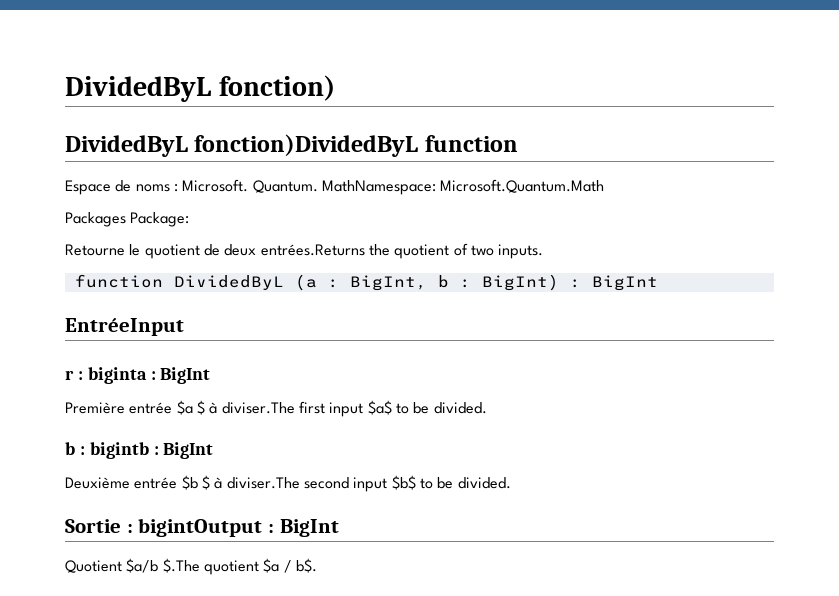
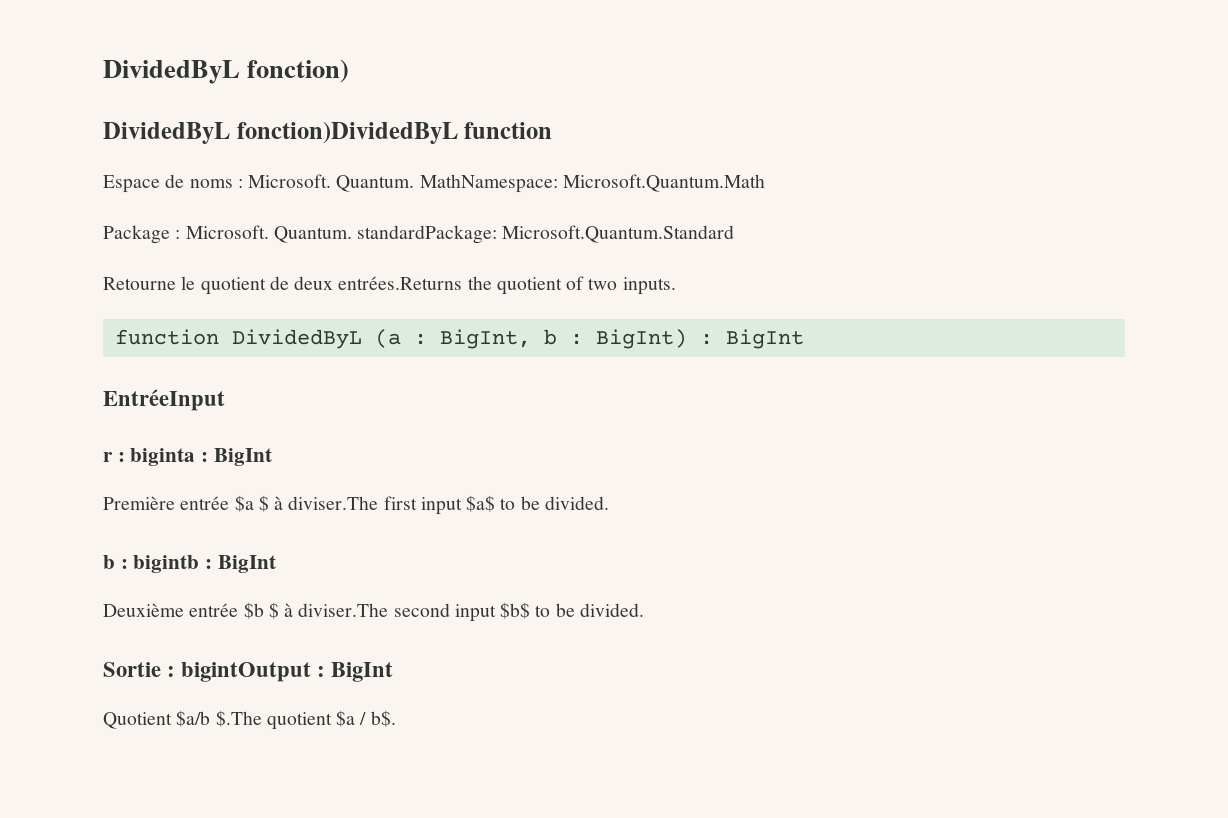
- Packages Package:
+ Package : Microsoft. Quantum. standardPackage: Microsoft.Quantum.Standard

